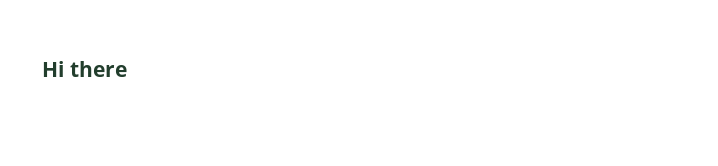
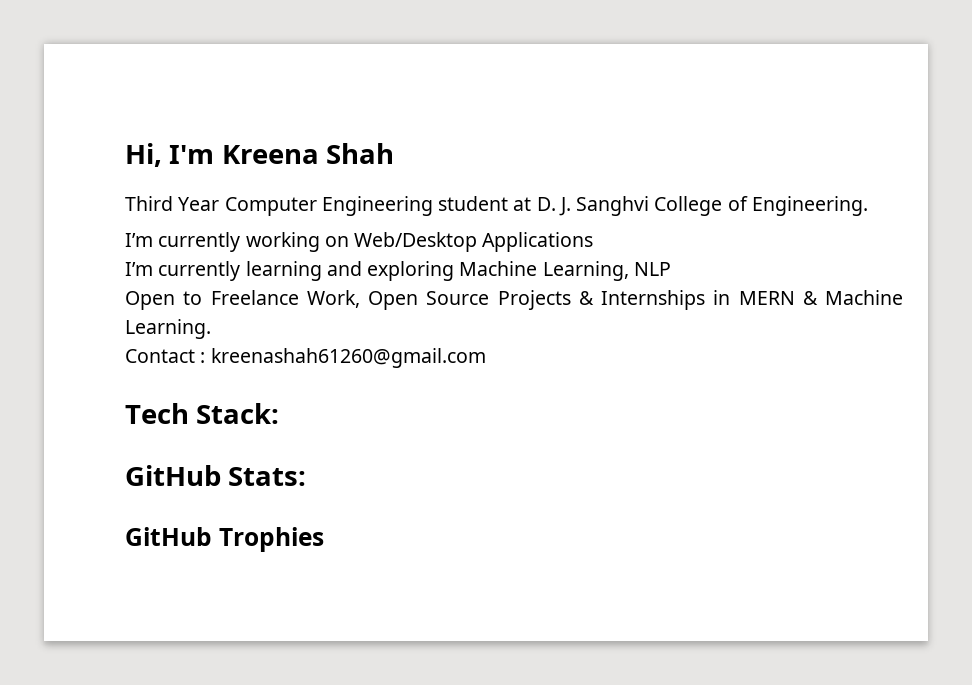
- Hi there
+ Hi, I'm Kreena Shah
+ Third Year Computer Engineering student at D. J. Sanghvi College of Engineering.
+ I’m currently working on Web/Desktop Applications
+ I’m currently learning and exploring Machine Learning, NLP
+ Open to Freelance Work, Open Source Projects & Internships in MERN & Machine Learning.
+ Contact : kreenashah61260@gmail.com
+ Tech Stack:
+ GitHub Stats:
+ GitHub Trophies

